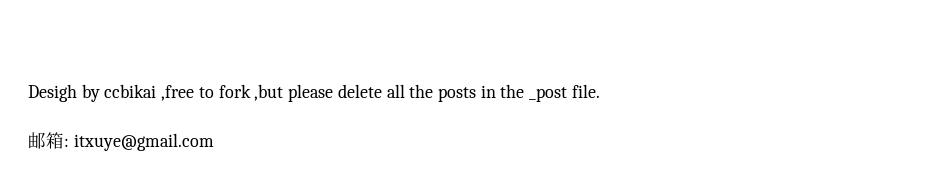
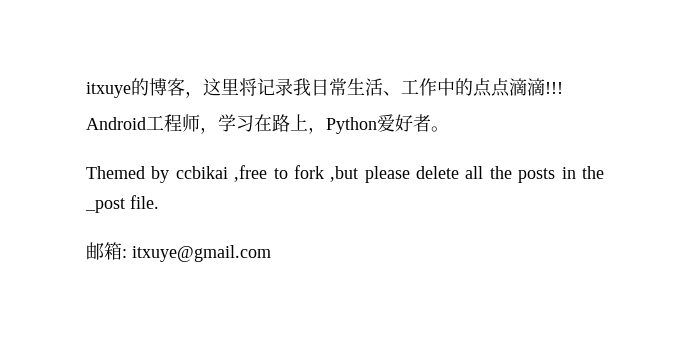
- Desigh by ccbikai ,free to fork ,but please delete all the posts in the _post file.
+ itxuye的博客，这里将记录我日常生活、工作中的点点滴滴!!!
+ Android工程师，学习在路上，Python爱好者。
+ Themed by ccbikai ,free to fork ,but please delete all the posts in the _post file.

